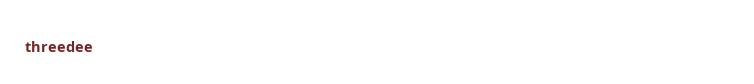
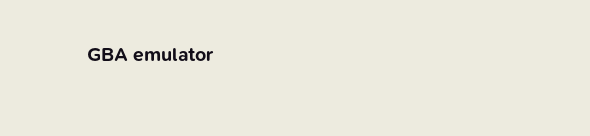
- threedee
+ GBA emulator

